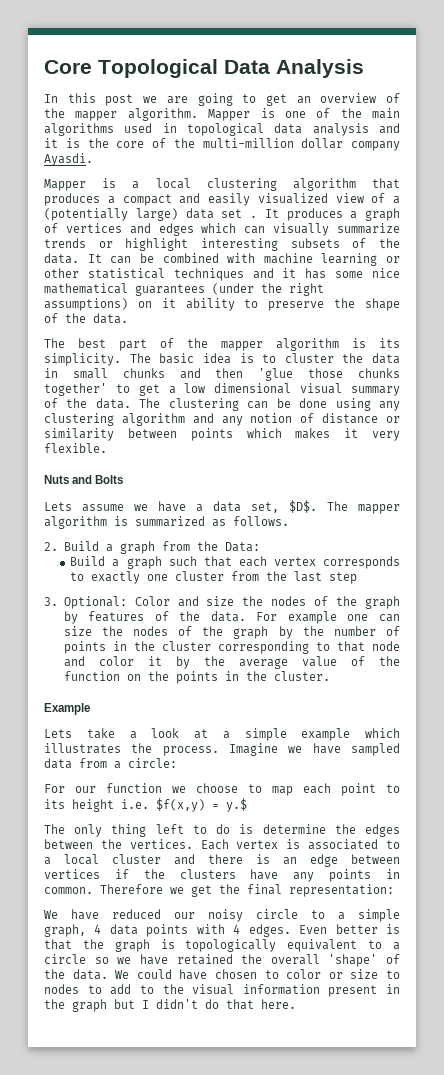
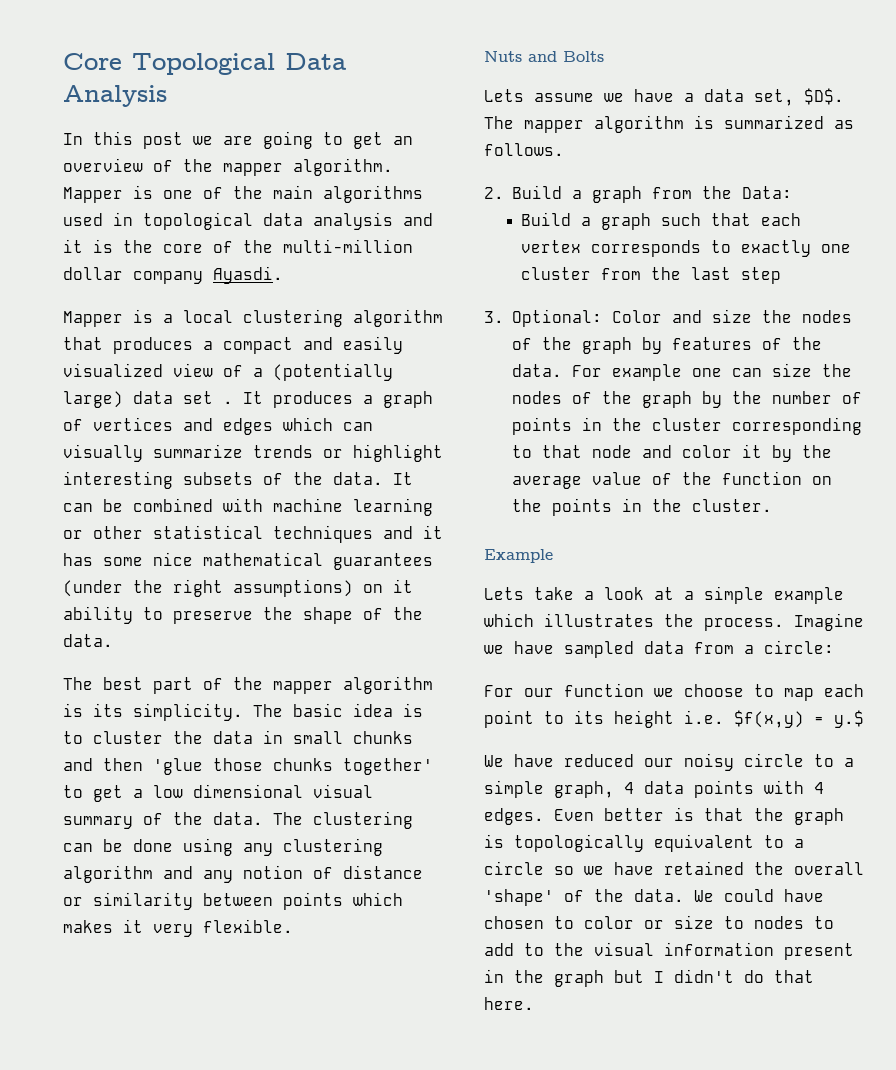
- The only thing left to do is determine the edges between the vertices. Each vertex is associated to a local cluster and there is an edge between vertices if the clusters have any points in common. Therefore we get the final representation:

